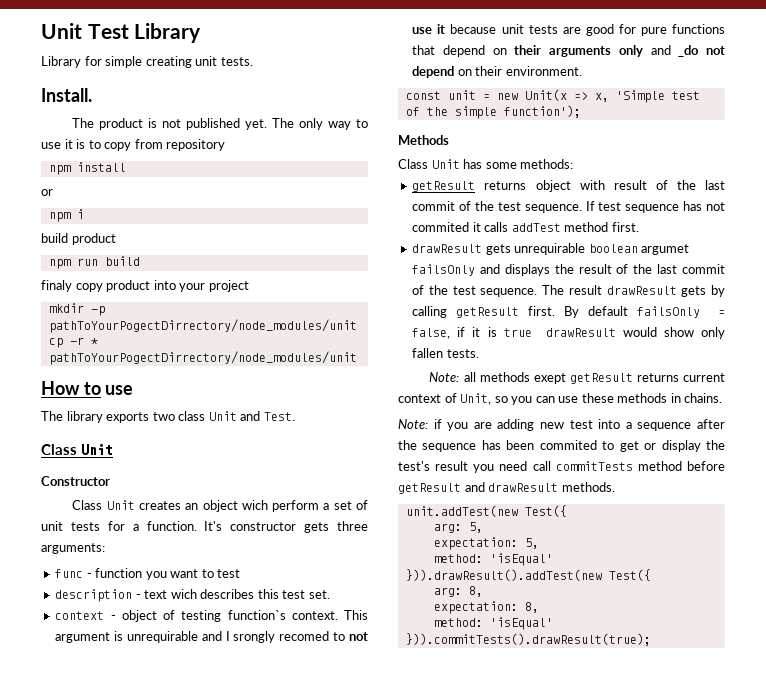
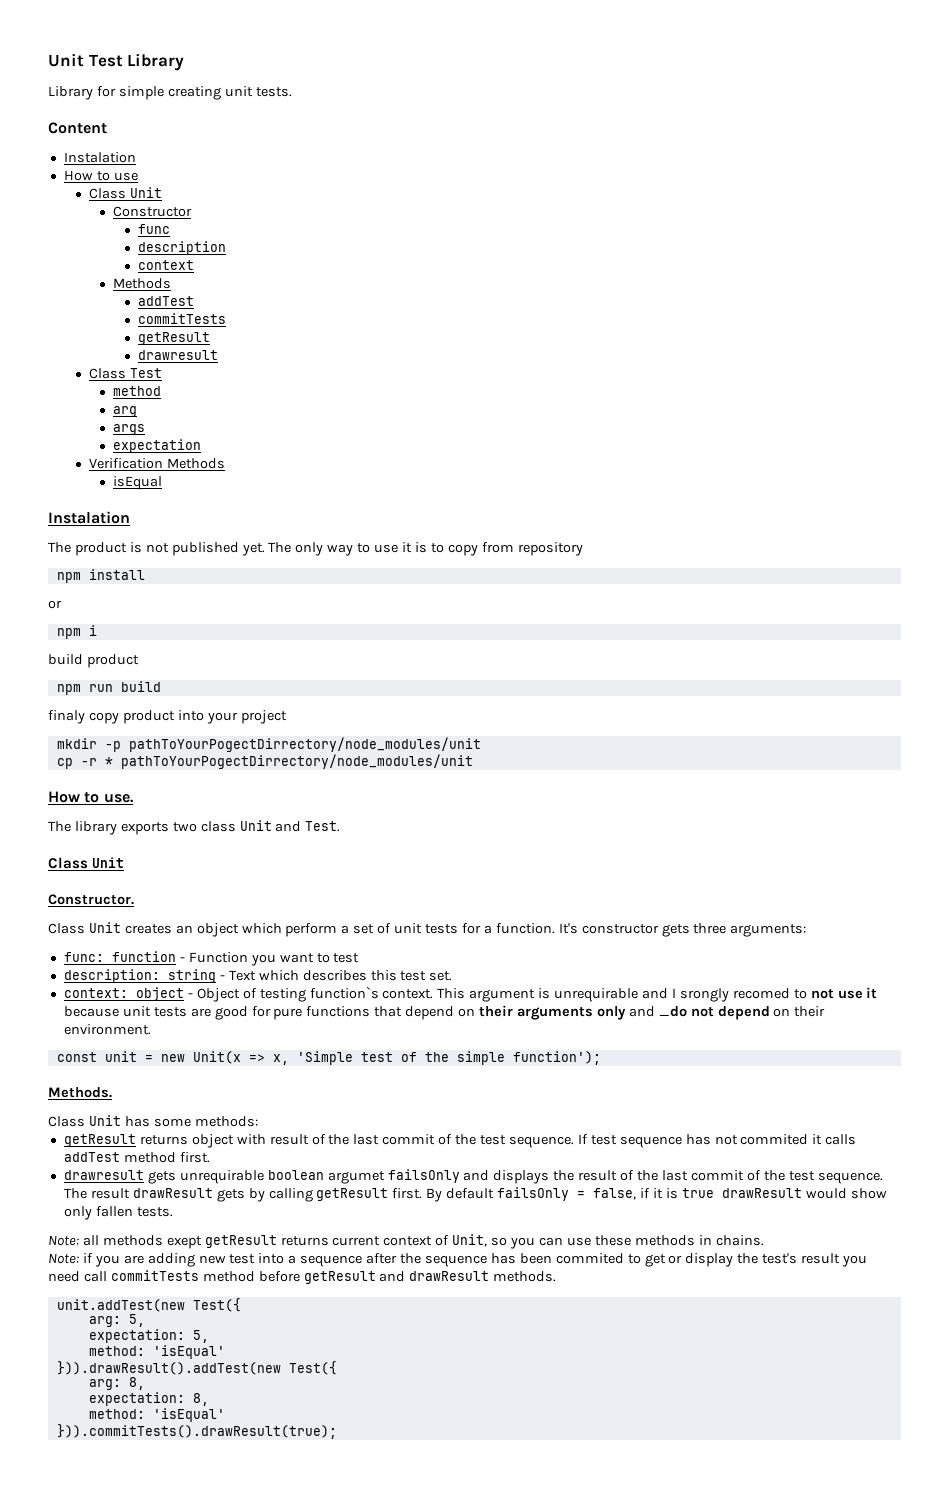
- Install.
+ Content
+ Instalation
+ How to use
+ Class Unit
+ Constructor
+ func
+ description
+ context
+ Methods
+ addTest
+ commitTests
+ getResult
+ drawresult
+ Class Test
+ method
+ arg
+ args
+ expectation
+ Verification Methods
+ isEqual
+ Instalation
- How to use
+ How to use.
- Constructor
+ Constructor.
- Class Unit creates an object wich perform a set of unit tests for a function.
+ Class Unit creates an object which perform a set of unit tests for a function.
- func - function you want to test
+ func: function - Function you want to test
- description - text wich describes this test set.
+ description: string - Text which describes this test set.
- context - object of testing function`s context.
+ context: object - Object of testing function`s context.
- Methods
+ Methods.
- drawResult gets unrequirable boolean argumet failsOnly and displays the result of the last commit of the test sequence.
+ drawresult gets unrequirable boolean argumet failsOnly and displays the result of the last commit of the test sequence.

